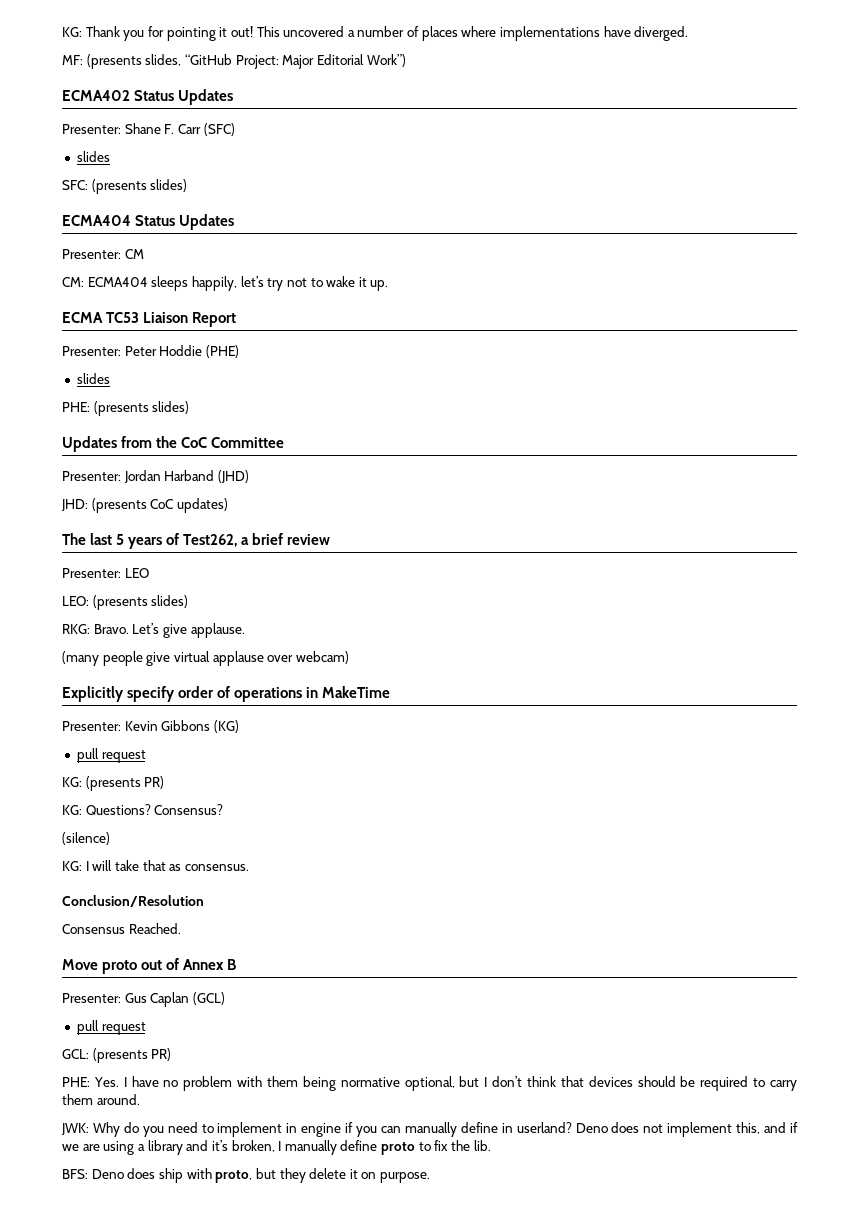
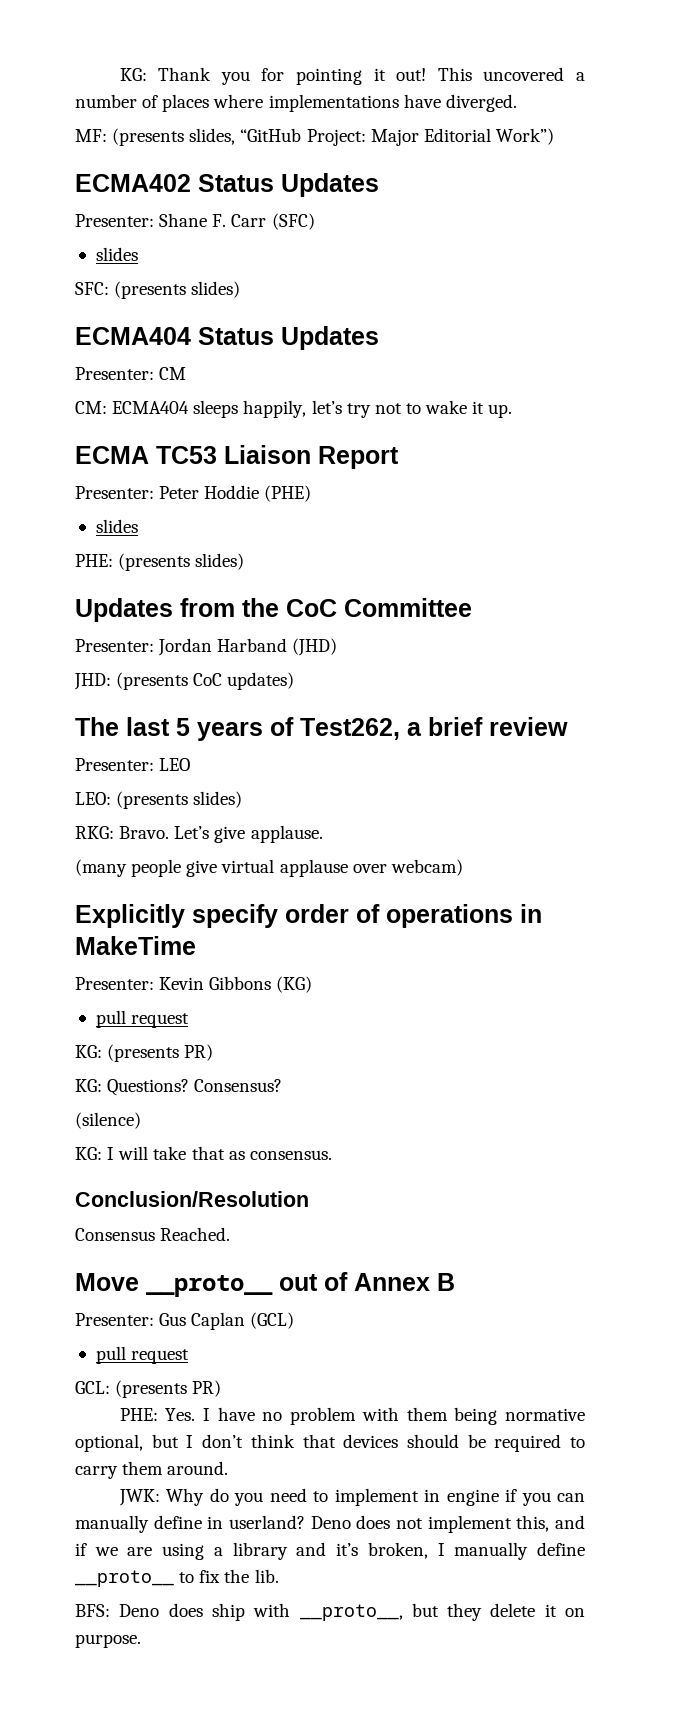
- Move proto out of Annex B
+ Move __proto__ out of Annex B
- Deno does not implement this, and if we are using a library and it’s broken, I manually define proto to fix the lib.
+ Deno does not implement this, and if we are using a library and it’s broken, I manually define __proto__ to fix the lib.
- BFS: Deno does ship with proto, but they delete it on purpose.
+ BFS: Deno does ship with __proto__, but they delete it on purpose.

